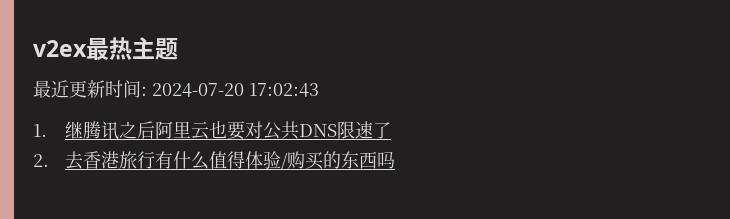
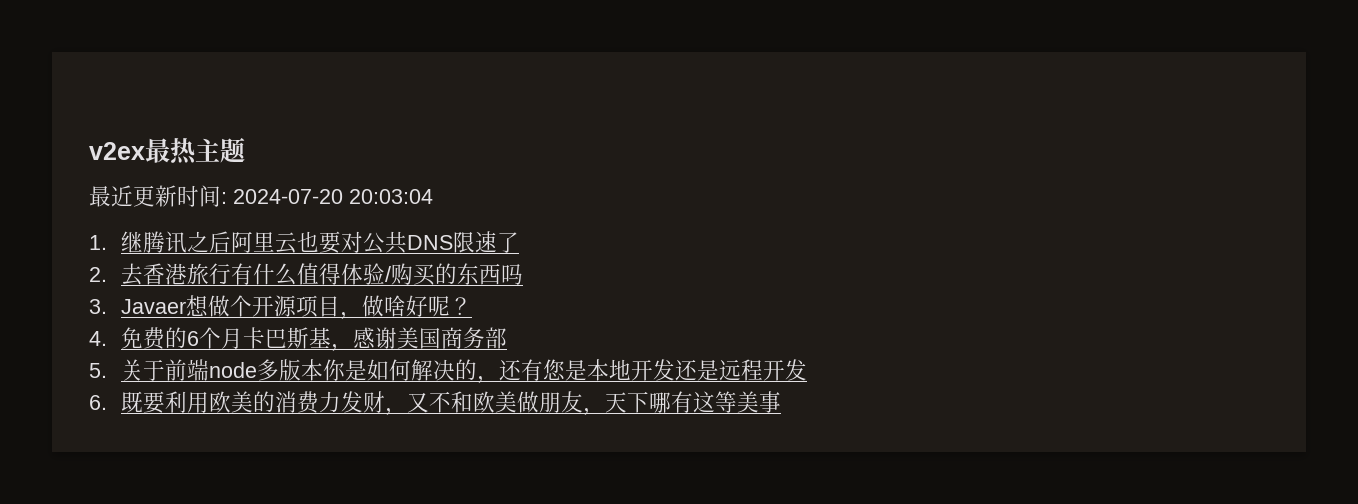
- 最近更新时间: 2024-07-20 17:02:43
+ 最近更新时间: 2024-07-20 20:03:04
+ 3. Javaer想做个开源项目，做啥好呢？
+ 4.免费的6个月卡巴斯基，感谢美国商务部
+ 5.关于前端node多版本你是如何解决的，还有您是本地开发还是远程开发
+ 6.既要利用欧美的消费力发财，又不和欧美做朋友，天下哪有这等美事

